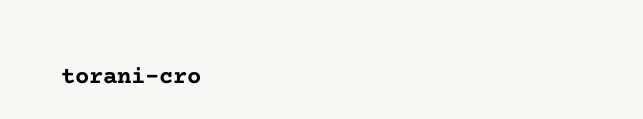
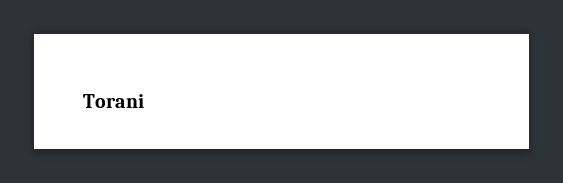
- torani-cro
+ Torani

